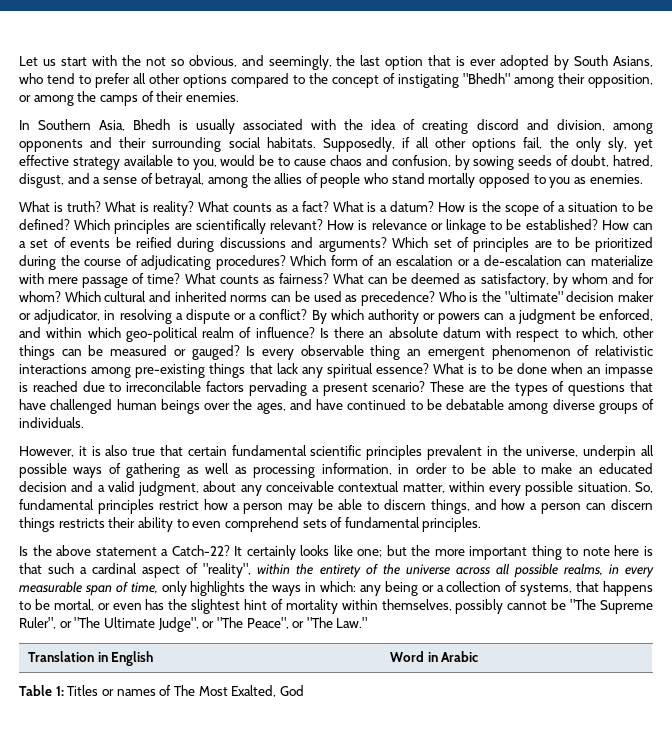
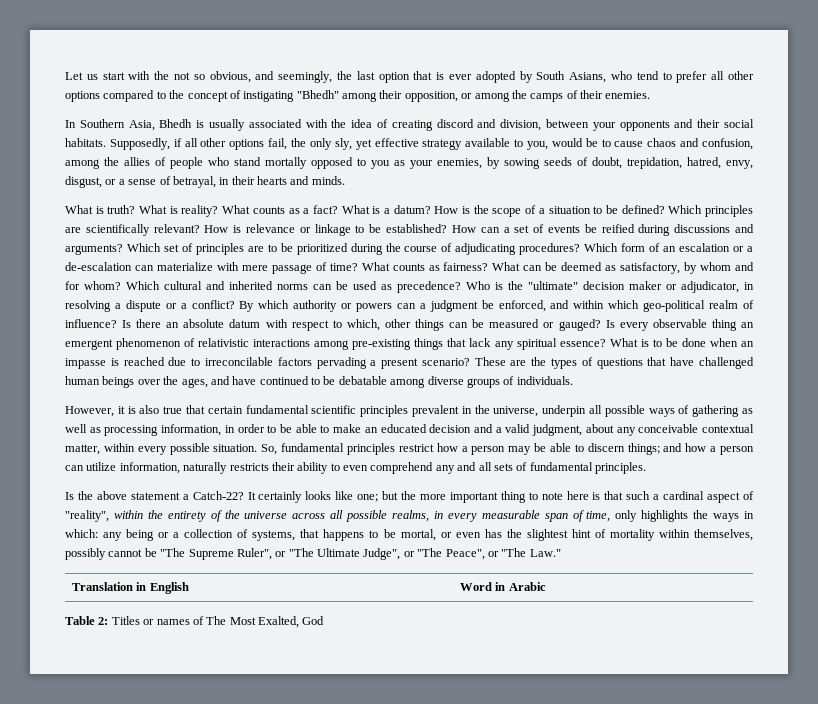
- In Southern Asia, Bhedh is usually associated with the idea of creating discord and division, among opponents and their surrounding social habitats.
+ In Southern Asia, Bhedh is usually associated with the idea of creating discord and division, between your opponents and their social habitats.
- Supposedly, if all other options fail, the only sly, yet effective strategy available to you, would be to cause chaos and confusion, by sowing seeds of doubt, hatred, disgust, and a sense of betrayal, among the allies of people who stand mortally opposed to you as enemies.
+ Supposedly, if all other options fail, the only sly, yet effective strategy available to you, would be to cause chaos and confusion, among the allies of people who stand mortally opposed to you as your enemies, by sowing seeds of doubt, trepidation, hatred, envy, disgust, or a sense of betrayal, in their hearts and minds.
- So, fundamental principles restrict how a person may be able to discern things, and how a person can discern things restricts their ability to even comprehend sets of fundamental principles.
+ So, fundamental principles restrict how a person may be able to discern things; and how a person can utilize information, naturally restricts their ability to even comprehend any and all sets of fundamental principles.
- Table 1: Titles or names of The Most Exalted, God
+ Table 2: Titles or names of The Most Exalted, God

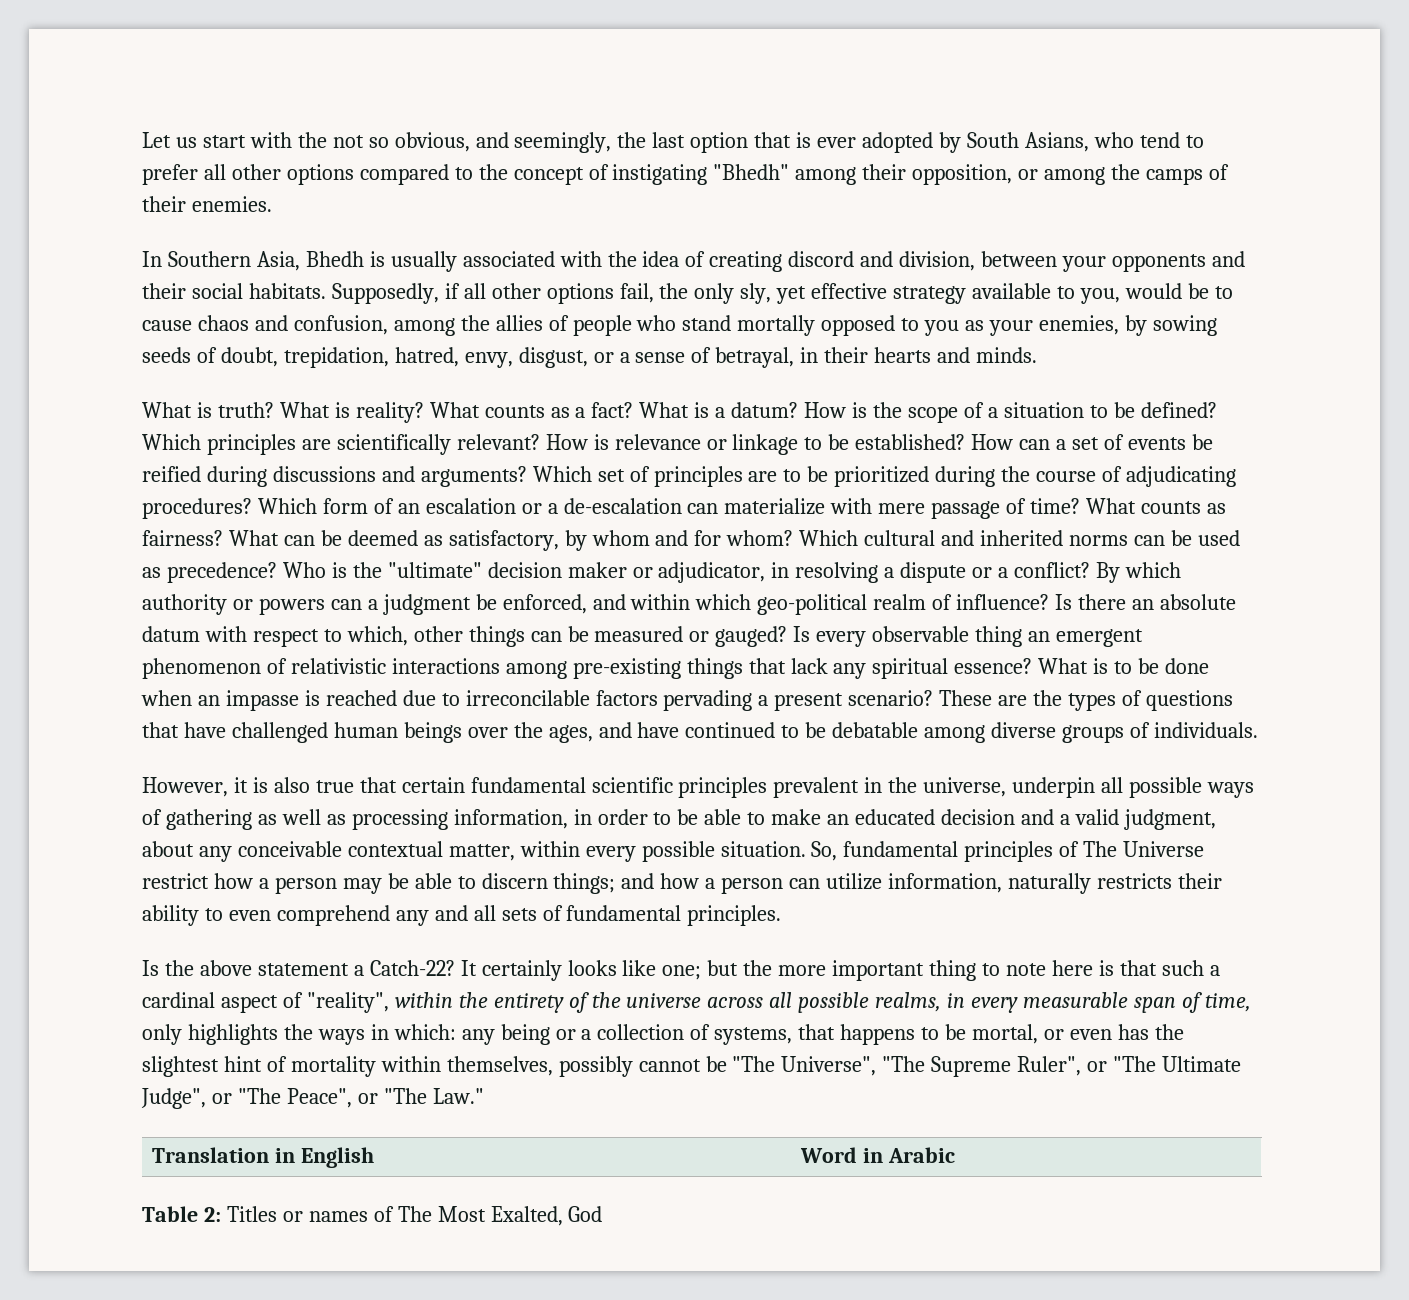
- So, fundamental principles restrict how a person may be able to discern things; and how a person can utilize information, naturally restricts their ability to even comprehend any and all sets of fundamental principles.
+ So, fundamental principles of The Universe restrict how a person may be able to discern things; and how a person can utilize information, naturally restricts their ability to even comprehend any and all sets of fundamental principles.
- any being or a collection of systems, that happens to be mortal, or even has the slightest hint of mortality within themselves, possibly cannot be "The Supreme Ruler", or "The Ultimate Judge", or "The Peace", or "The Law."
+ any being or a collection of systems, that happens to be mortal, or even has the slightest hint of mortality within themselves, possibly cannot be "The Universe", "The Supreme Ruler", or "The Ultimate Judge", or "The Peace", or "The Law."

